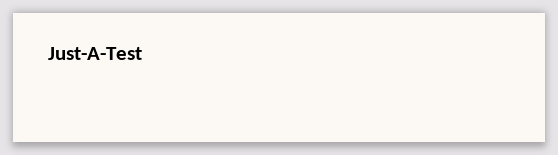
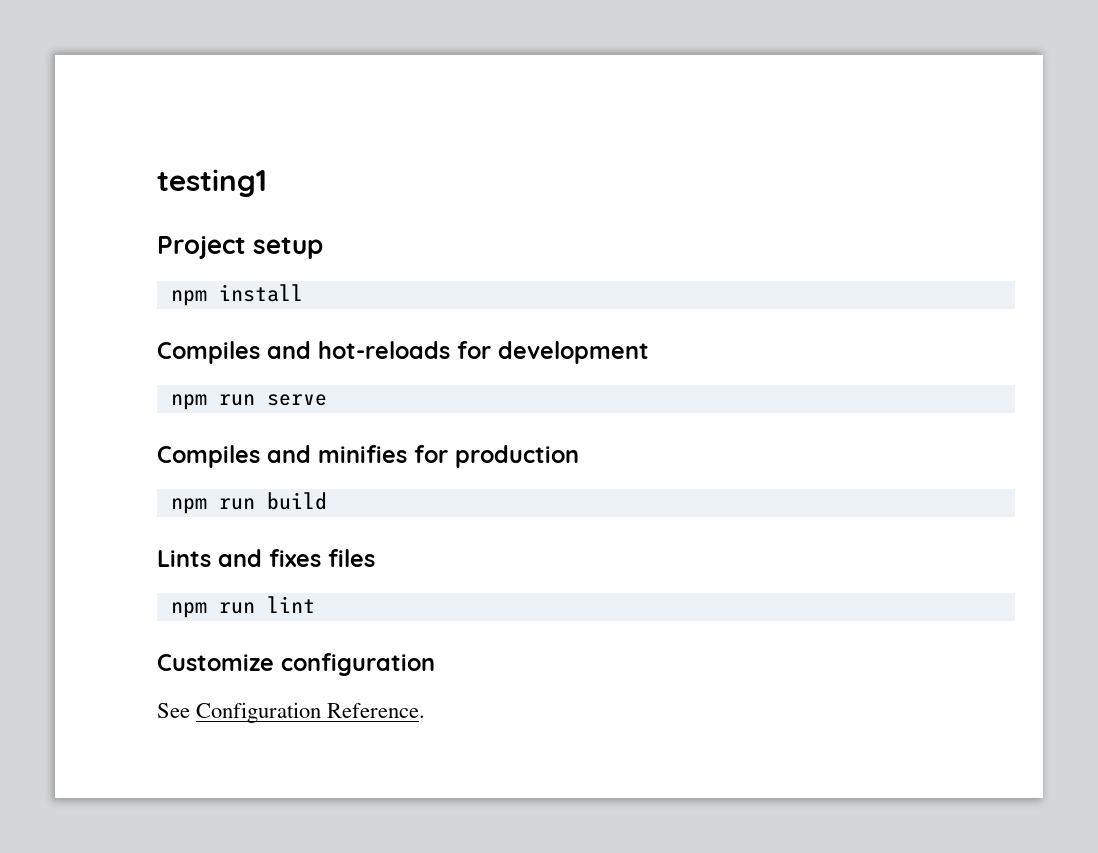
- Just-A-Test
+ testing1
+ Project setup
+ npm install
+ Compiles and hot-reloads for development
+ npm run serve
+ Compiles and minifies for production
+ npm run build
+ Lints and fixes files
+ npm run lint
+ Customize configuration
+ See Configuration Reference.

